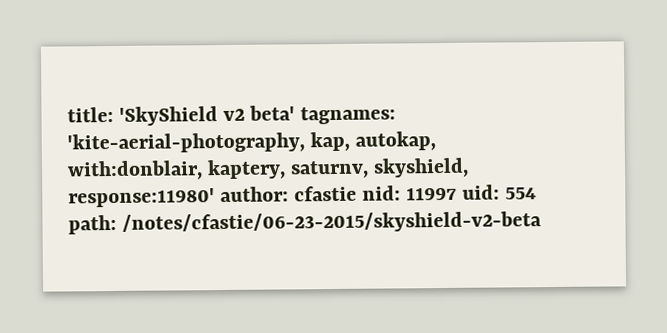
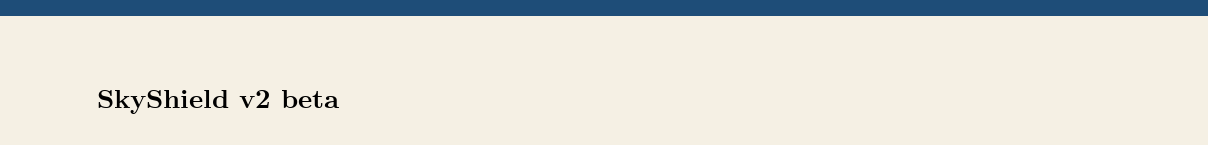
- title: 'SkyShield v2 beta' tagnames: 'kite-aerial-photography, kap, autokap, with:donblair, kaptery, saturnv, skyshield, response:11980' author: cfastie nid: 11997 uid: 554 path: /notes/cfastie/06-23-2015/skyshield-v2-beta
+ SkyShield v2 beta

